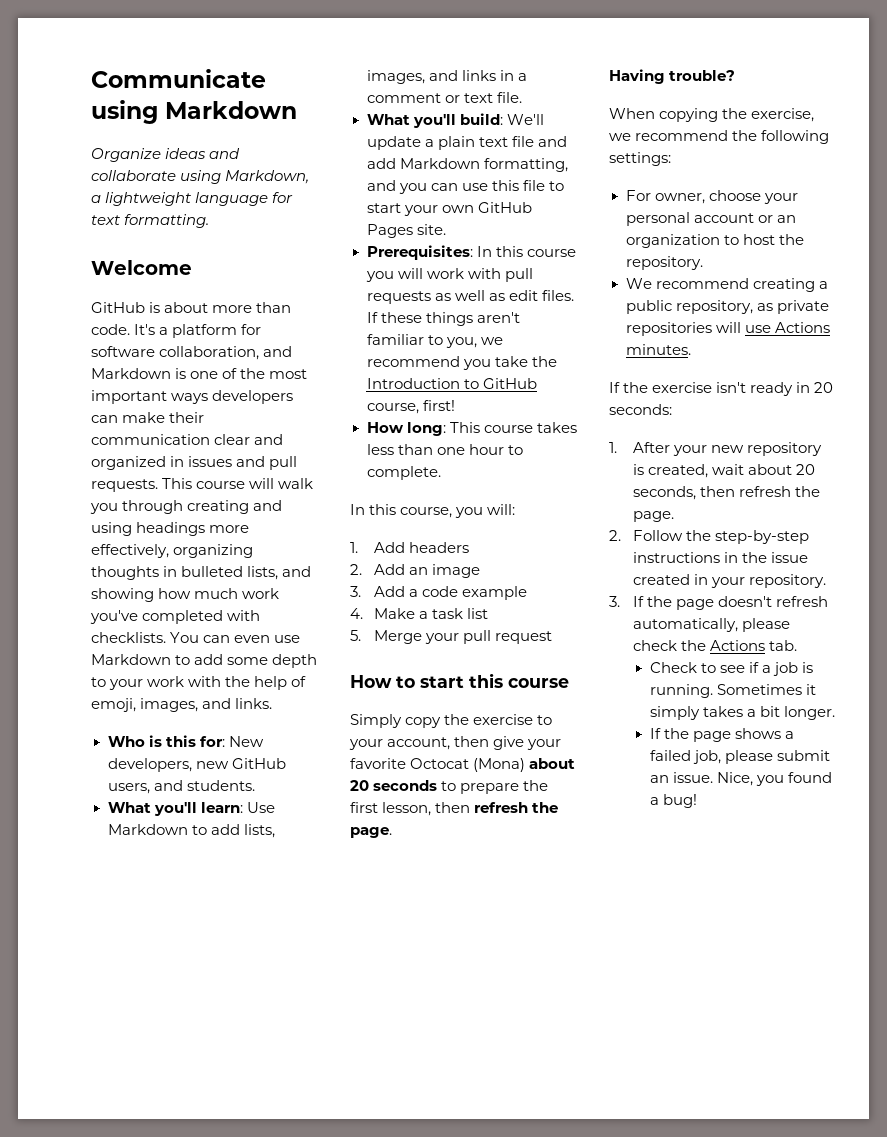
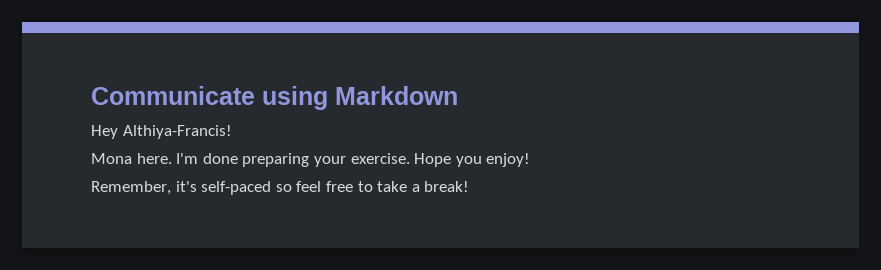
- Organize ideas and collaborate using Markdown, a lightweight language for text formatting.
- Welcome
- GitHub is about more than code. It's a platform for software collaboration, and Markdown is one of the most important ways developers can make their communication clear and organized in issues and pull requests. This course will walk you through creating and using headings more effectively, organizing thoughts in bulleted lists, and showing how much work you've completed with checklists. You can even use Markdown to add some depth to your work with the help of emoji, images, and links.
- Who is this for: New developers, new GitHub users, and students.
- What you'll learn: Use Markdown to add lists, images, and links in a comment or text file.
- What you'll build: We'll update a plain text file and add Markdown formatting, and you can use this file to start your own GitHub Pages site.
- Prerequisites: In this course you will work with pull requests as well as edit files. If these things aren't familiar to you, we recommend you take the Introduction to GitHub course, first!
- How long: This course takes less than one hour to complete.
- In this course, you will:
- 1. Add headers
- 2. Add an image
- 3. Add a code example
- 4. Make a task list
- 5. Merge your pull request
- How to start this course
- Simply copy the exercise to your account, then give your favorite Octocat (Mona) about 20 seconds to prepare the first lesson, then refresh the page.
- Having trouble?
- When copying the exercise, we recommend the following settings:
- For owner, choose your personal account or an organization to host the repository.
- We recommend creating a public repository, as private repositories will use Actions minutes.
- If the exercise isn't ready in 20 seconds:
- 1. After your new repository is created, wait about 20 seconds, then refresh the page.
- 2. Follow the step-by-step instructions in the issue created in your repository.
- 3. If the page doesn't refresh automatically, please check the Actions tab.
- Check to see if a job is running. Sometimes it simply takes a bit longer.
- If the page shows a failed job, please submit an issue. Nice, you found a bug!
+ Hey Althiya-Francis!
+ Mona here. I'm done preparing your exercise. Hope you enjoy!
+ Remember, it's self-paced so feel free to take a break!

